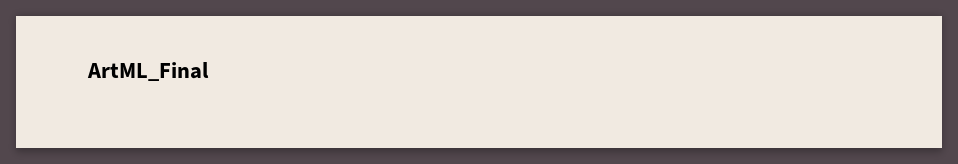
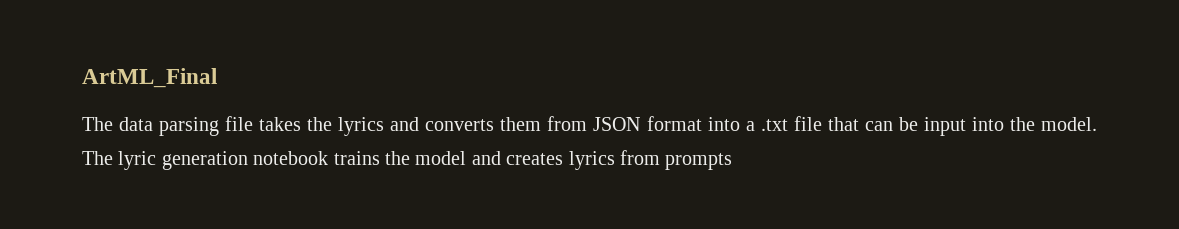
+ The data parsing file takes the lyrics and converts them from JSON format into a .txt file that can be input into the model. The lyric generation notebook trains the model and creates lyrics from prompts

